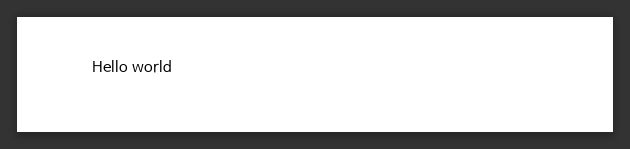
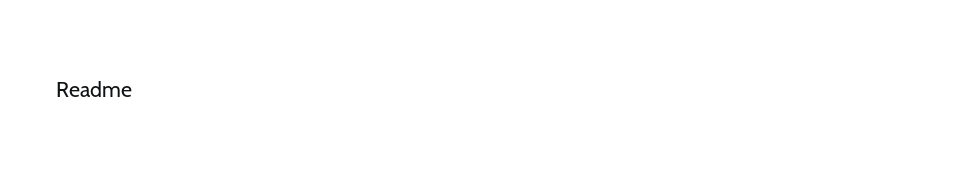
- Hello world
+ Readme

